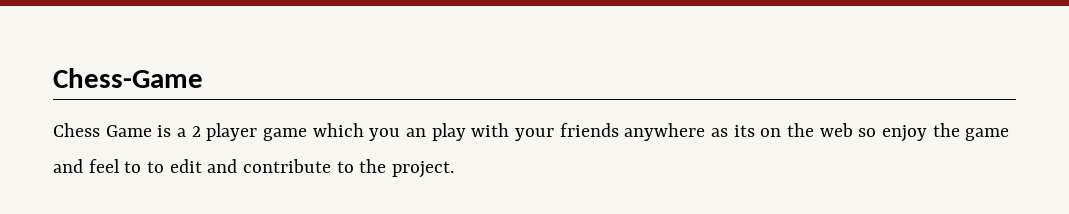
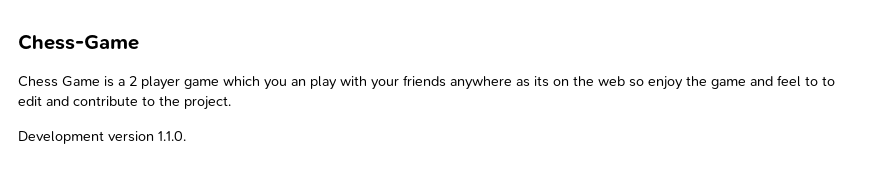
+ Development version 1.1.0.

